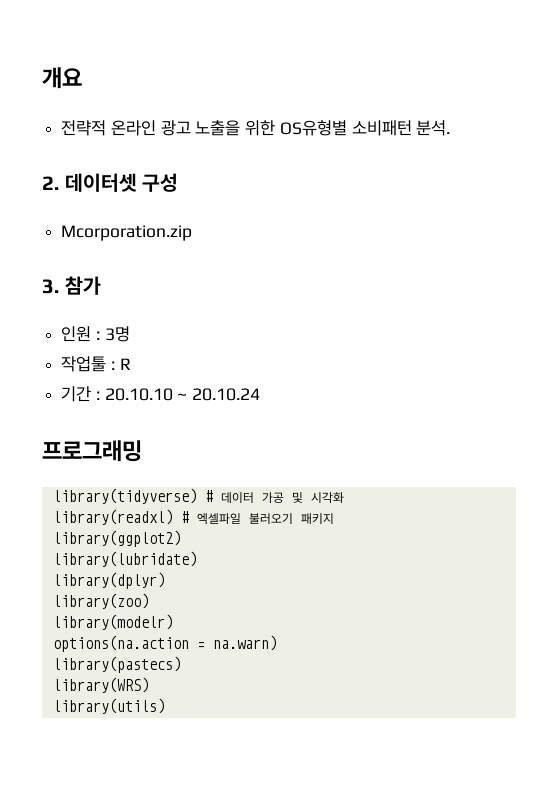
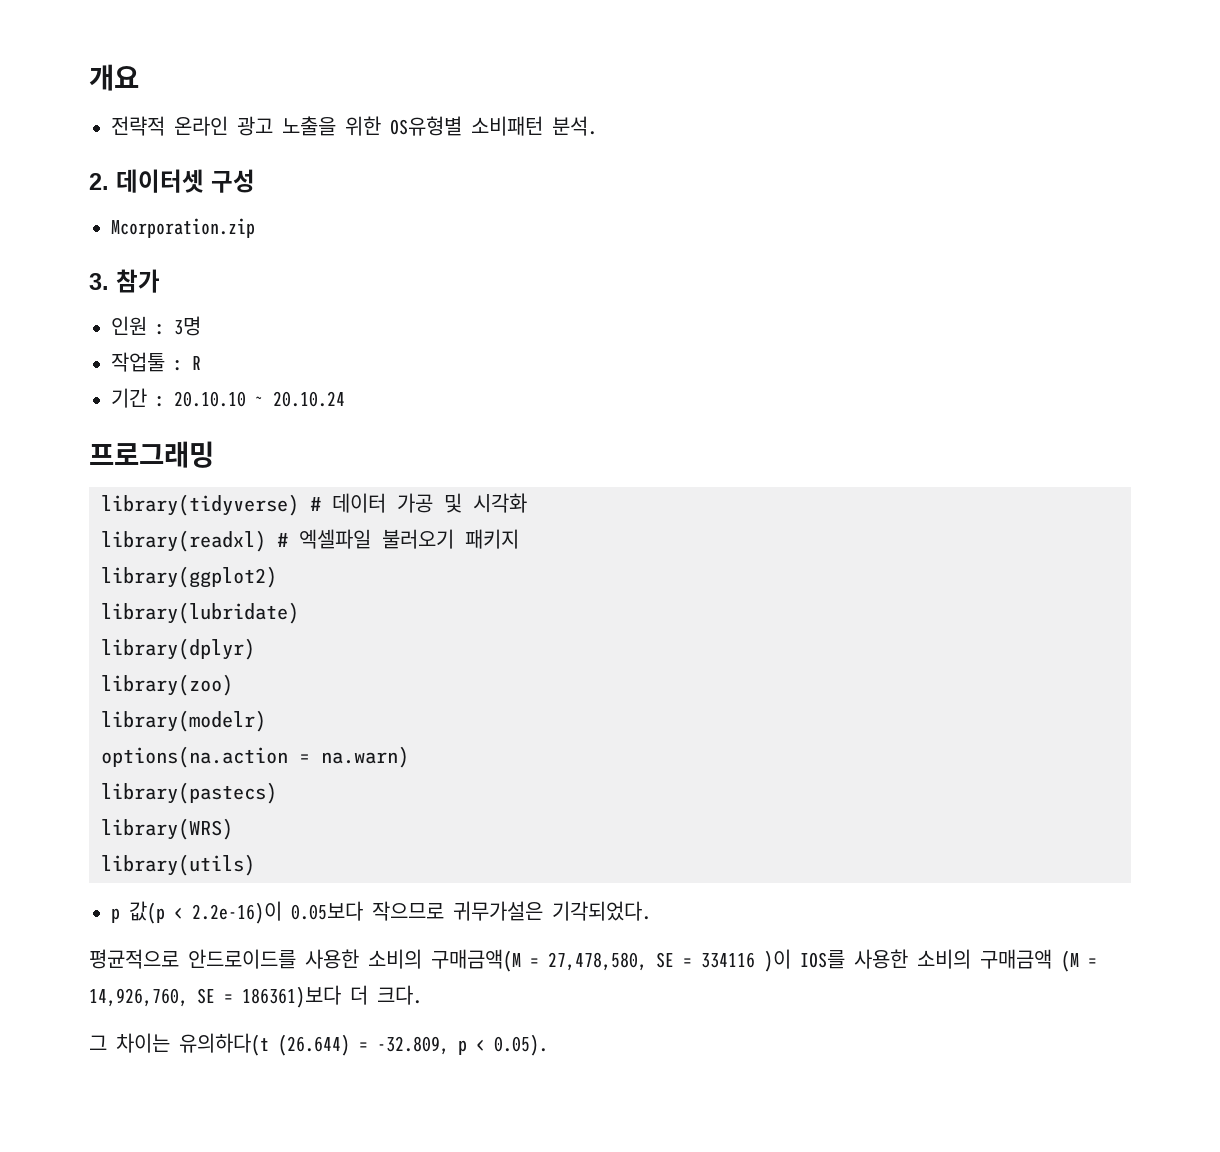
+ p 값(p < 2.2e-16)이 0.05보다 작으므로 귀무가설은 기각되었다.
+ 평균적으로 안드로이드를 사용한 소비의 구매금액(M = 27,478,580, SE = 334116 )이 IOS를 사용한 소비의 구매금액 (M = 14,926,760, SE = 186361)보다 더 크다.
+ 그 차이는 유의하다(t (26.644) = -32.809, p < 0.05).

